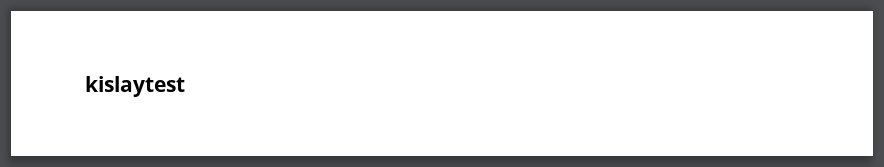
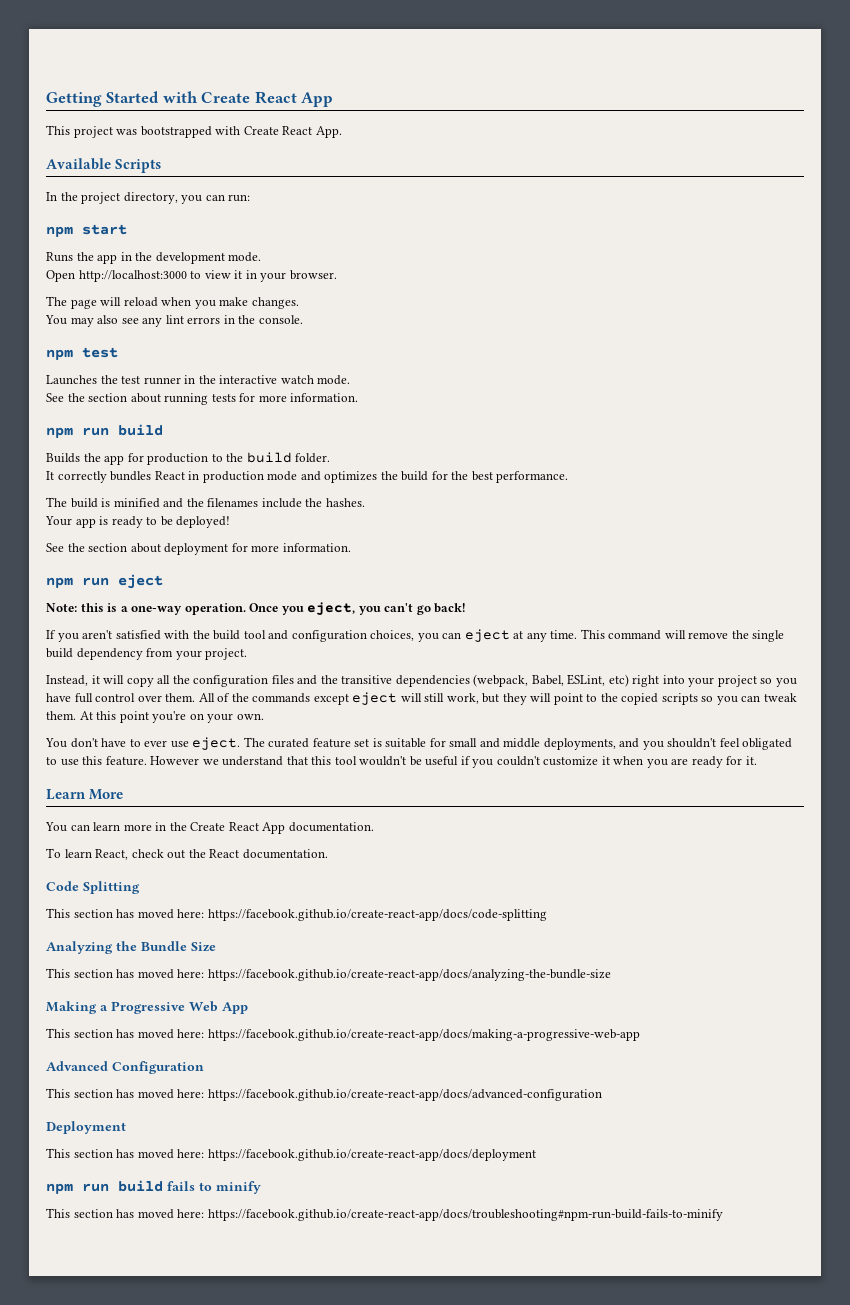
- kislaytest
+ Getting Started with Create React App
+ This project was bootstrapped with Create React App.
+ Available Scripts
+ In the project directory, you can run:
+ npm start
+ Runs the app in the development mode.
+ Open http://localhost:3000 to view it in your browser.
+ The page will reload when you make changes.
+ You may also see any lint errors in the console.
+ npm test
+ Launches the test runner in the interactive watch mode.
+ See the section about running tests for more information.
+ npm run build
+ Builds the app for production to the build folder.
+ It correctly bundles React in production mode and optimizes the build for the best performance.
+ The build is minified and the filenames include the hashes.
+ Your app is ready to be deployed!
+ See the section about deployment for more information.
+ npm run eject
+ Note: this is a one-way operation. Once you eject, you can't go back!
+ If you aren't satisfied with the build tool and configuration choices, you can eject at any time. This command will remove the single build dependency from your project.
+ Instead, it will copy all the configuration files and the transitive dependencies (webpack, Babel, ESLint, etc) right into your project so you have full control over them. All of the commands except eject will still work, but they will point to the copied scripts so you can tweak them. At this point you're on your own.
+ You don't have to ever use eject. The curated feature set is suitable for small and middle deployments, and you shouldn't feel obligated to use this feature. However we understand that this tool wouldn't be useful if you couldn't customize it when you are ready for it.
+ Learn More
+ You can learn more in the Create React App documentation.
+ To learn React, check out the React documentation.
+ Code Splitting
+ This section has moved here: https://facebook.github.io/create-react-app/docs/code-splitting
+ Analyzing the Bundle Size
+ This section has moved here: https://facebook.github.io/create-react-app/docs/analyzing-the-bundle-size
+ Making a Progressive Web App
+ This section has moved here: https://facebook.github.io/create-react-app/docs/making-a-progressive-web-app
+ Advanced Configuration
+ This section has moved here: https://facebook.github.io/create-react-app/docs/advanced-configuration
+ Deployment
+ This section has moved here: https://facebook.github.io/create-react-app/docs/deployment
+ npm run build fails to minify
+ This section has moved here: https://facebook.github.io/create-react-app/docs/troubleshooting#npm-run-build-fails-to-minify

